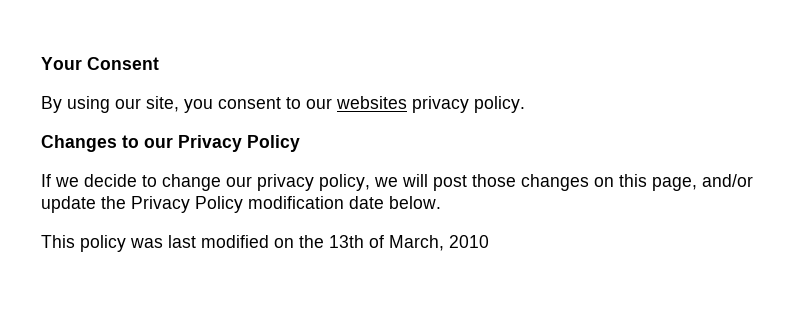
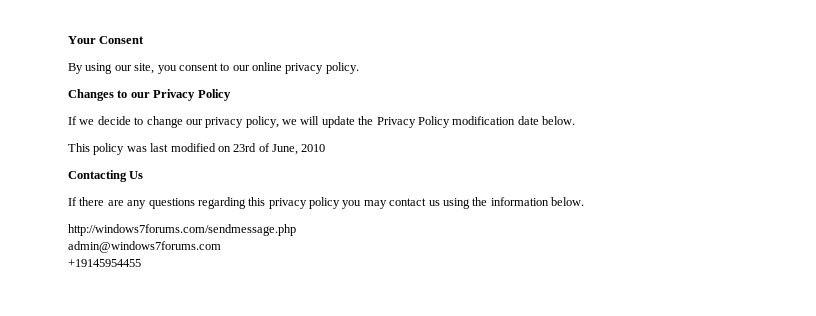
- By using our site, you consent to our websites privacy policy.
+ By using our site, you consent to our online privacy policy.
- If we decide to change our privacy policy, we will post those changes on this page, and/or update the Privacy Policy modification date below.
+ If we decide to change our privacy policy, we will update the Privacy Policy modification date below.
- This policy was last modified on the 13th of March, 2010
+ This policy was last modified on 23rd of June, 2010
+ Contacting Us
+ If there are any questions regarding this privacy policy you may contact us using the information below.
+ http://windows7forums.com/sendmessage.php
+ admin@windows7forums.com
+ +19145954455

